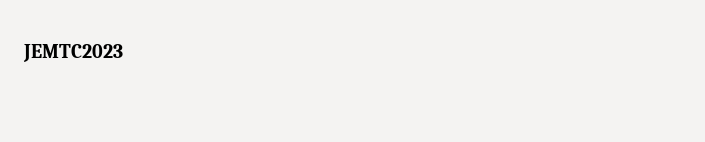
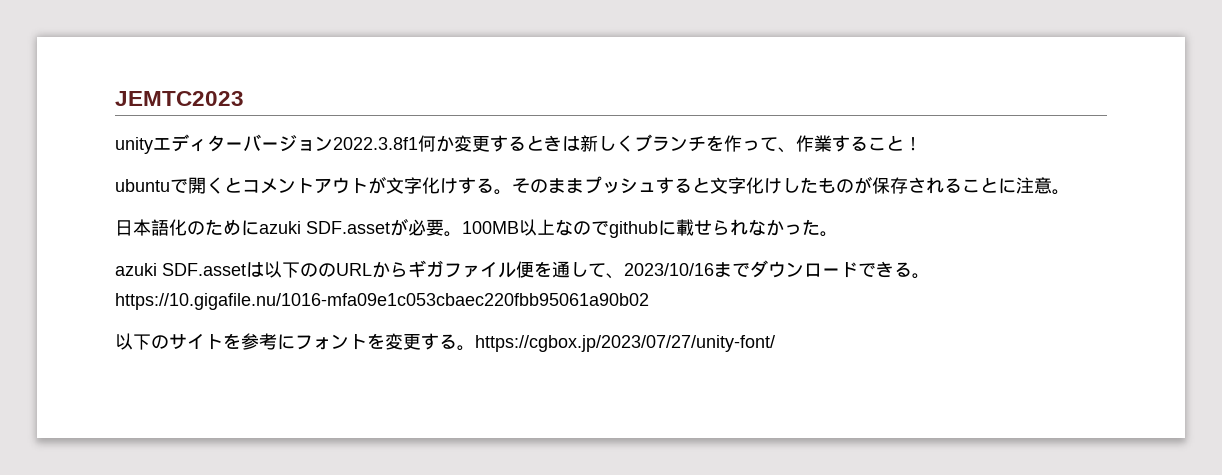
+ unityエディターバージョン2022.3.8f1何か変更するときは新しくブランチを作って、作業すること！
+ ubuntuで開くとコメントアウトが文字化けする。そのままプッシュすると文字化けしたものが保存されることに注意。
+ 日本語化のためにazuki SDF.assetが必要。100MB以上なのでgithubに載せられなかった。
+ azuki SDF.assetは以下ののURLからギガファイル便を通して、2023/10/16までダウンロードできる。https://10.gigafile.nu/1016-mfa09e1c053cbaec220fbb95061a90b02
+ 以下のサイトを参考にフォントを変更する。https://cgbox.jp/2023/07/27/unity-font/

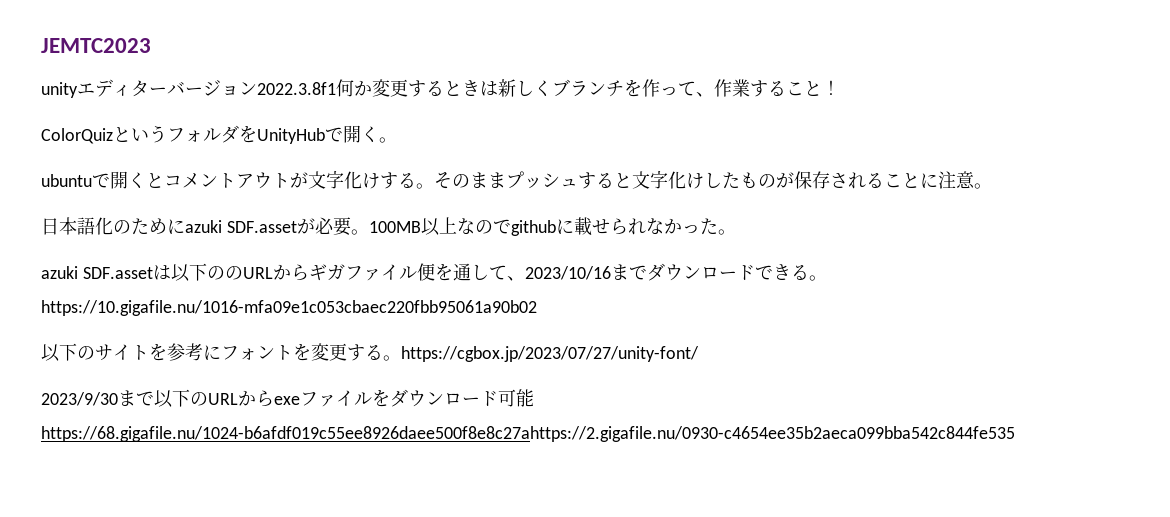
+ ColorQuizというフォルダをUnityHubで開く。
+ 2023/9/30まで以下のURLからexeファイルをダウンロード可能https://68.gigafile.nu/1024-b6afdf019c55ee8926daee500f8e8c27ahttps://2.gigafile.nu/0930-c4654ee35b2aeca099bba542c844fe535

